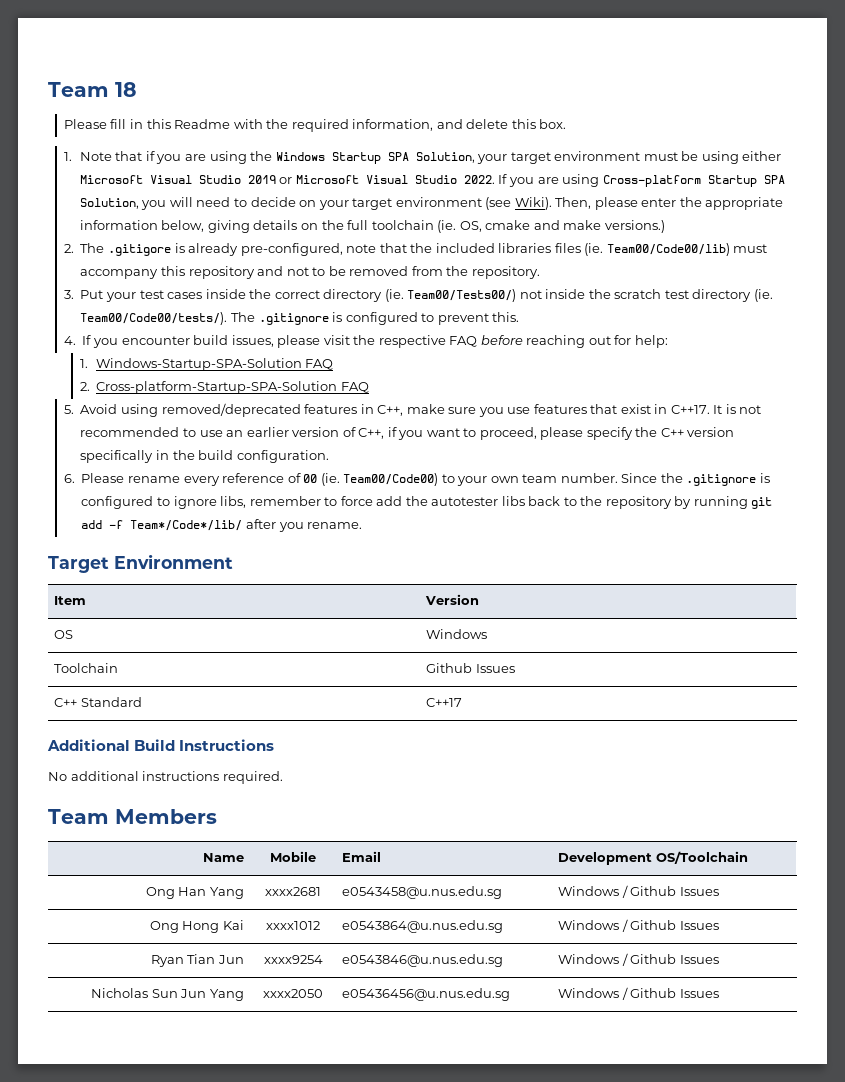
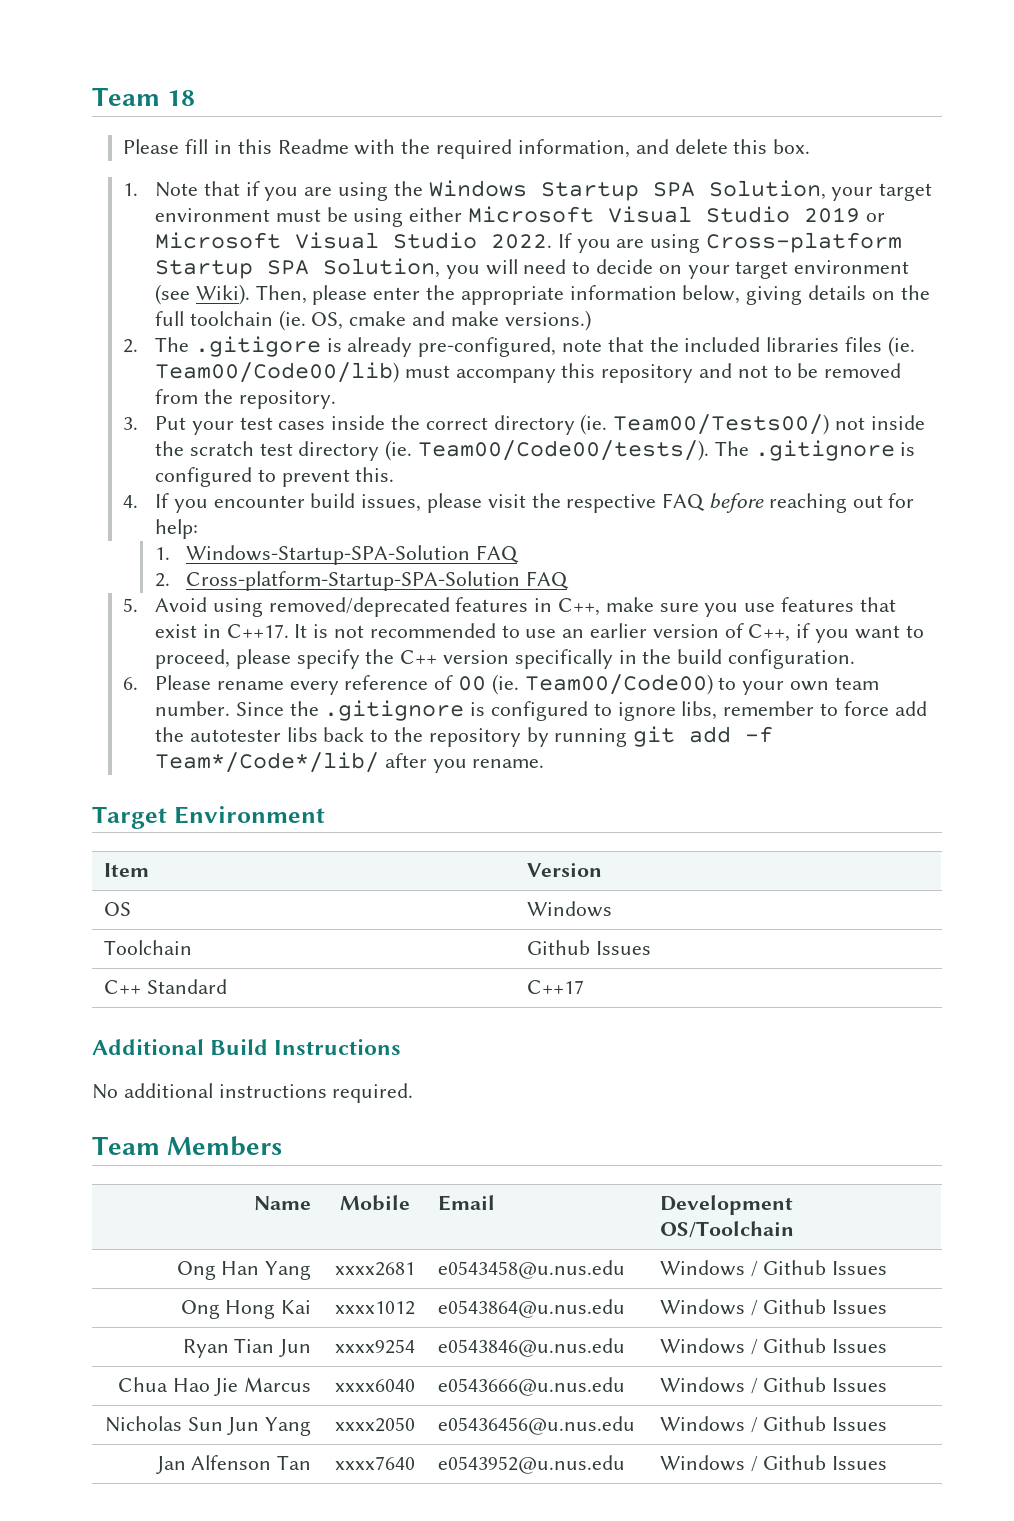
- Ong Han Yang | xxxx2681 | e0543458@u.nus.edu.sg | Windows / Github Issues
+ Ong Han Yang | xxxx2681 | e0543458@u.nus.edu | Windows / Github Issues
- Ong Hong Kai | xxxx1012 | e0543864@u.nus.edu.sg | Windows / Github Issues
+ Ong Hong Kai | xxxx1012 | e0543864@u.nus.edu | Windows / Github Issues
- Ryan Tian Jun | xxxx9254 | e0543846@u.nus.edu.sg | Windows / Github Issues
+ Ryan Tian Jun | xxxx9254 | e0543846@u.nus.edu | Windows / Github Issues
+ Chua Hao Jie Marcus | xxxx6040 | e0543666@u.nus.edu | Windows / Github Issues
- Nicholas Sun Jun Yang | xxxx2050 | e05436456@u.nus.edu.sg | Windows / Github Issues
+ Nicholas Sun Jun Yang | xxxx2050 | e05436456@u.nus.edu | Windows / Github Issues
+ Jan Alfenson Tan | xxxx7640 | e0543952@u.nus.edu | Windows / Github Issues

